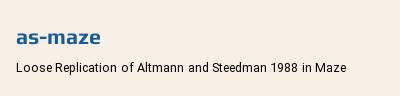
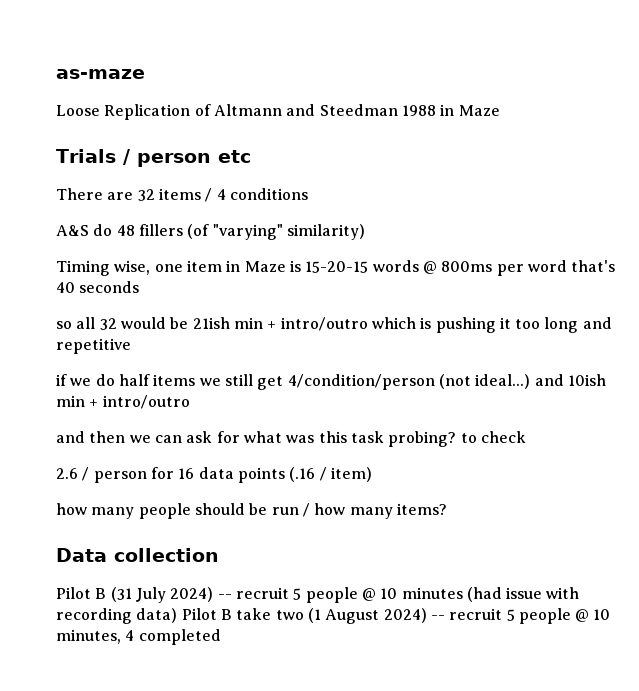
+ Trials / person etc
+ There are 32 items / 4 conditions
+ A&S do 48 fillers (of "varying" similarity)
+ Timing wise, one item in Maze is 15-20-15 words @ 800ms per word that's 40 seconds
+ so all 32 would be 21ish min + intro/outro which is pushing it too long and repetitive
+ if we do half items we still get 4/condition/person (not ideal...) and 10ish min + intro/outro
+ and then we can ask for what was this task probing? to check
+ 2.6 / person for 16 data points (.16 / item)
+ how many people should be run / how many items?
+ Data collection
+ Pilot B (31 July 2024) -- recruit 5 people @ 10 minutes (had issue with recording data) Pilot B take two (1 August 2024) -- recruit 5 people @ 10 minutes, 4 completed

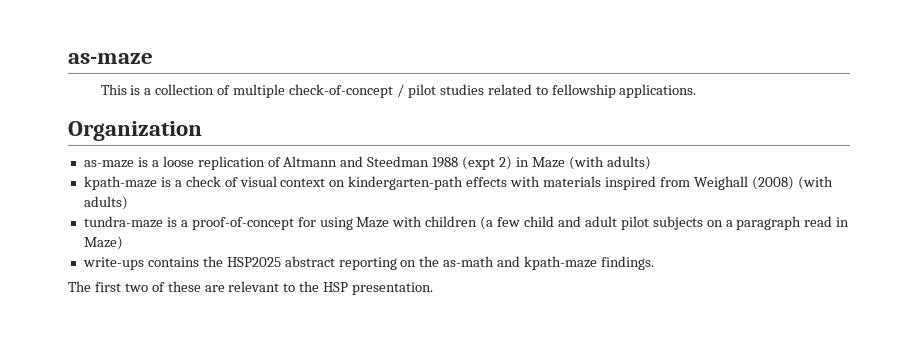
- Loose Replication of Altmann and Steedman 1988 in Maze
- Trials / person etc
- There are 32 items / 4 conditions
- A&S do 48 fillers (of "varying" similarity)
- Timing wise, one item in Maze is 15-20-15 words @ 800ms per word that's 40 seconds
- so all 32 would be 21ish min + intro/outro which is pushing it too long and repetitive
- if we do half items we still get 4/condition/person (not ideal...) and 10ish min + intro/outro
- and then we can ask for what was this task probing? to check
- 2.6 / person for 16 data points (.16 / item)
- how many people should be run / how many items?
- Data collection
- Pilot B (31 July 2024) -- recruit 5 people @ 10 minutes (had issue with recording data) Pilot B take two (1 August 2024) -- recruit 5 people @ 10 minutes, 4 completed
+ This is a collection of multiple check-of-concept / pilot studies related to fellowship applications.
+ Organization
+ as-maze is a loose replication of Altmann and Steedman 1988 (expt 2) in Maze (with adults)
+ kpath-maze is a check of visual context on kindergarten-path effects with materials inspired from Weighall (2008) (with adults)
+ tundra-maze is a proof-of-concept for using Maze with children (a few child and adult pilot subjects on a paragraph read in Maze)
+ write-ups contains the HSP2025 abstract reporting on the as-math and kpath-maze findings.
+ The first two of these are relevant to the HSP presentation.

